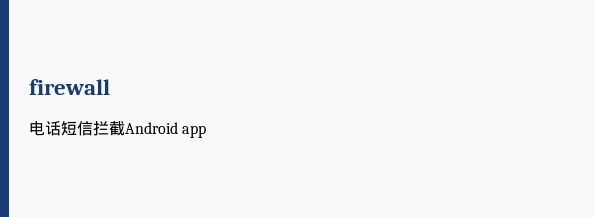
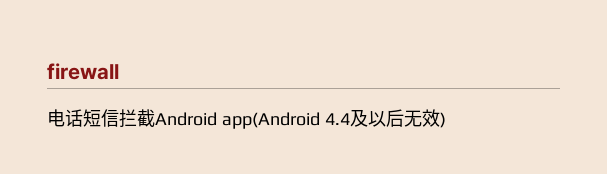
- 电话短信拦截Android app
+ 电话短信拦截Android app(Android 4.4及以后无效)

